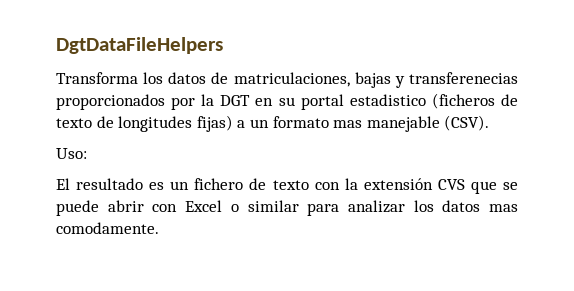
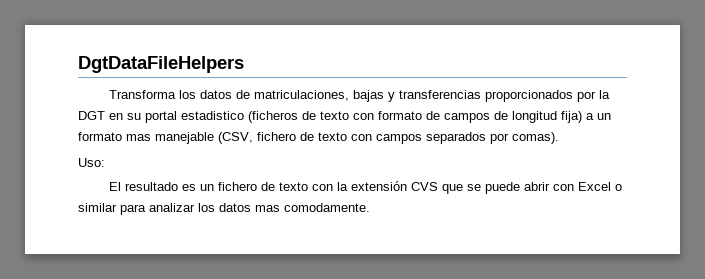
- Transforma los datos de matriculaciones, bajas y transferenecias proporcionados por la DGT en su portal estadistico (ficheros de texto de longitudes fijas) a un formato mas manejable (CSV).
+ Transforma los datos de matriculaciones, bajas y transferencias proporcionados por la DGT en su portal estadistico (ficheros de texto con formato de campos de longitud fija) a un formato mas manejable (CSV, fichero de texto con campos separados por comas).

